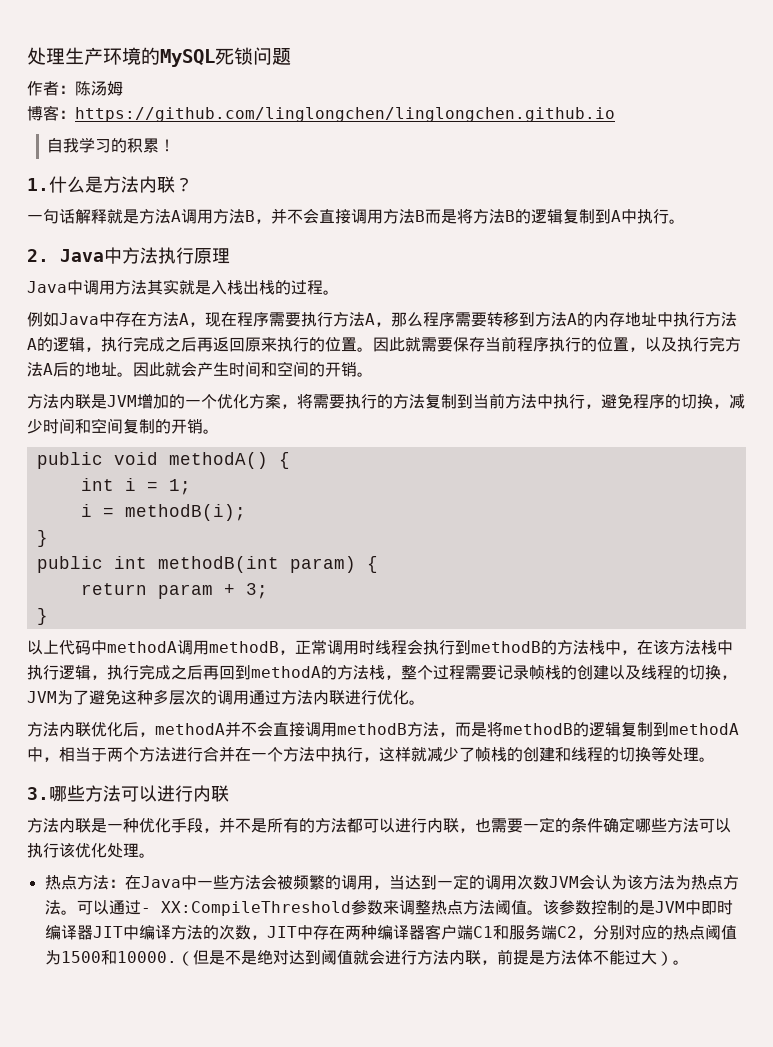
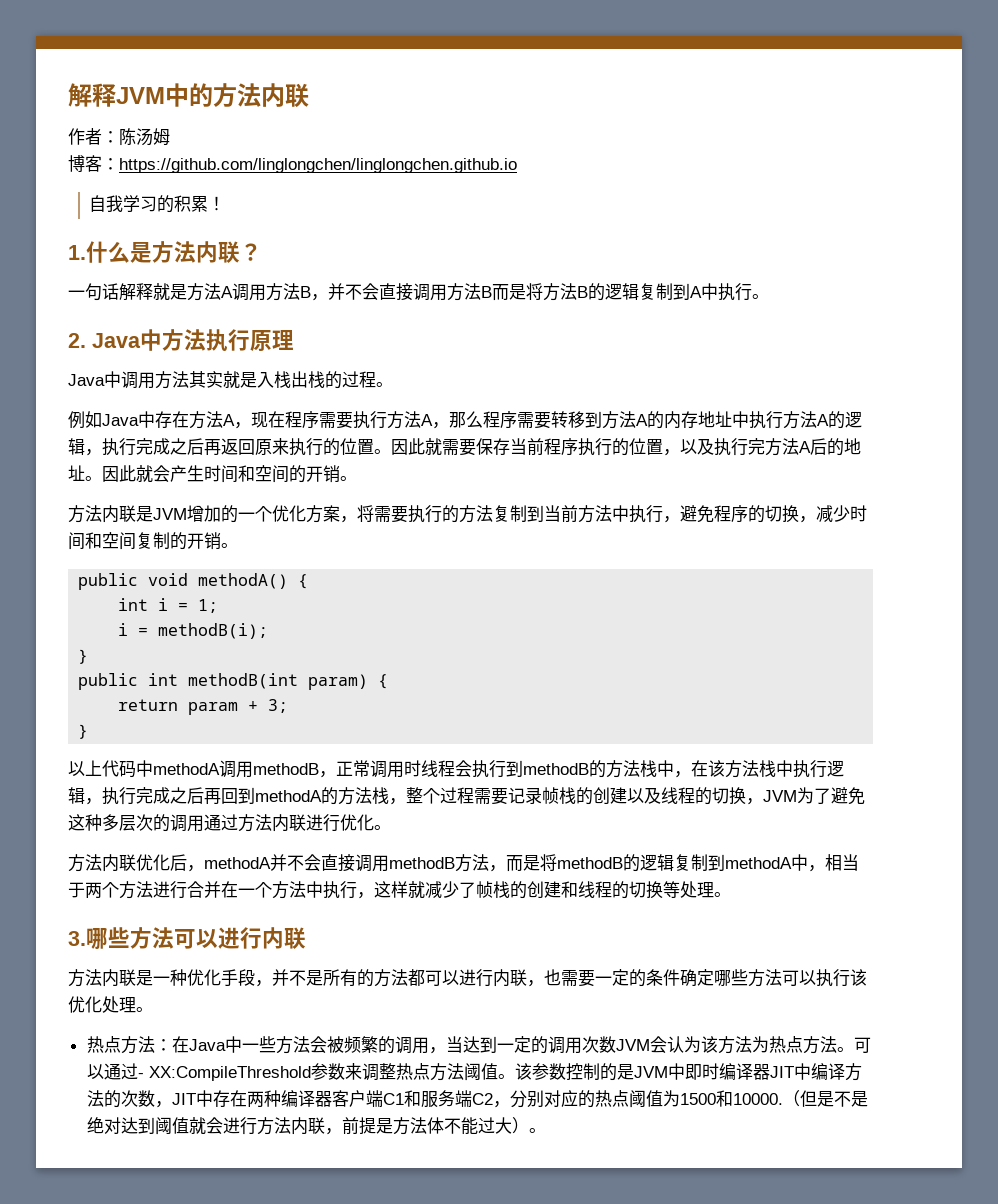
- 处理生产环境的MySQL死锁问题
+ 解释JVM中的方法内联

